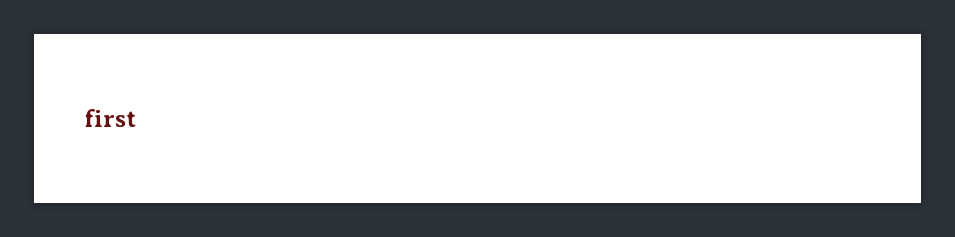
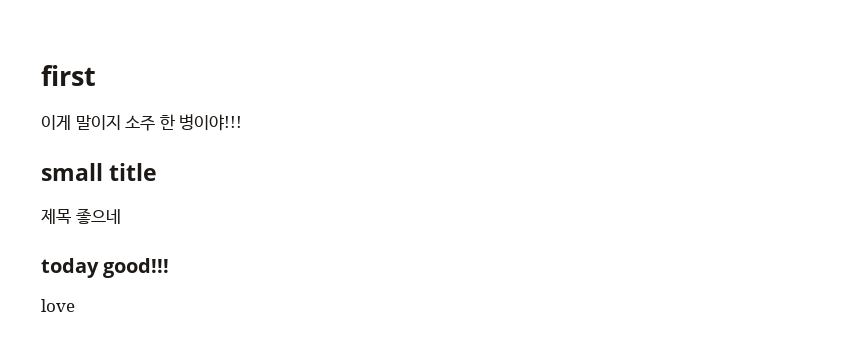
+ 이게 말이지 소주 한 병이야!!!
+ small title
+ 제목 좋으네
+ today good!!!
+ love

